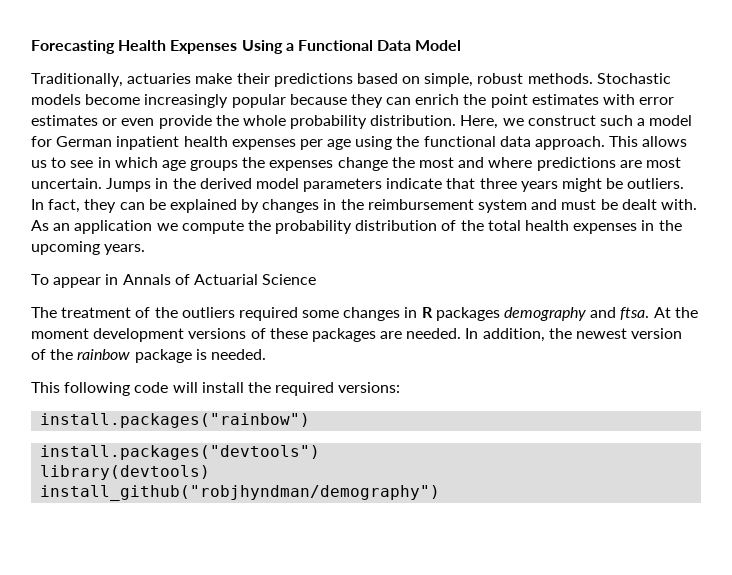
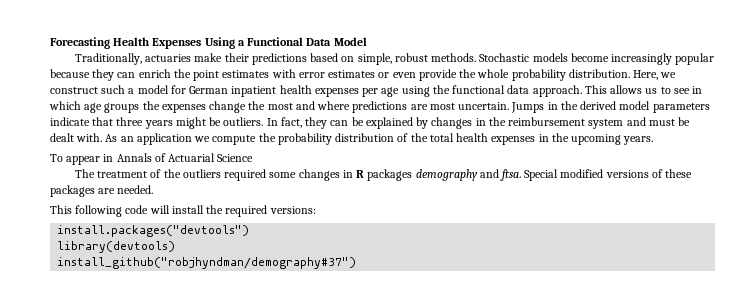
- At the moment development versions of these packages are needed. In addition, the newest version of the rainbow package is needed.
+ Special modified versions of these packages are needed.
- install.packages("rainbow")
- install_github("robjhyndman/demography")
+ install_github("robjhyndman/demography#37")

